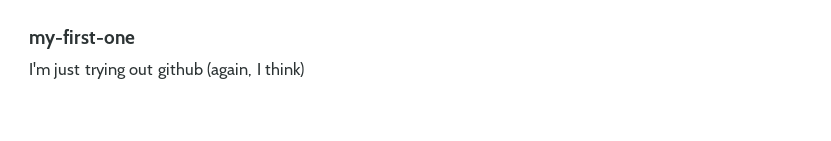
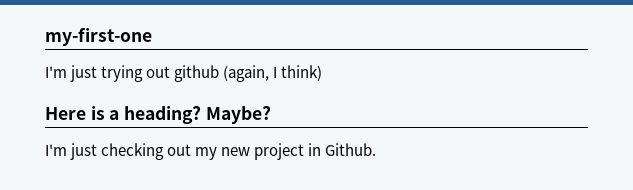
+ Here is a heading? Maybe?
+ I'm just checking out my new project in Github.

